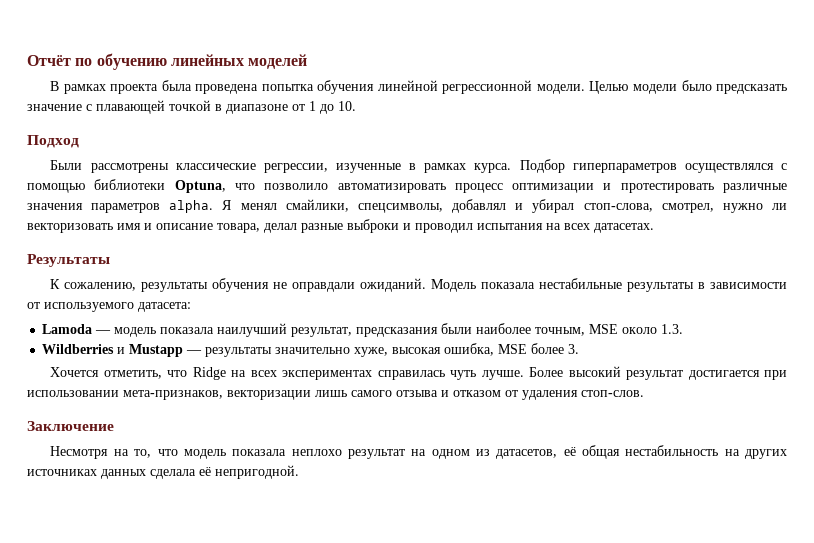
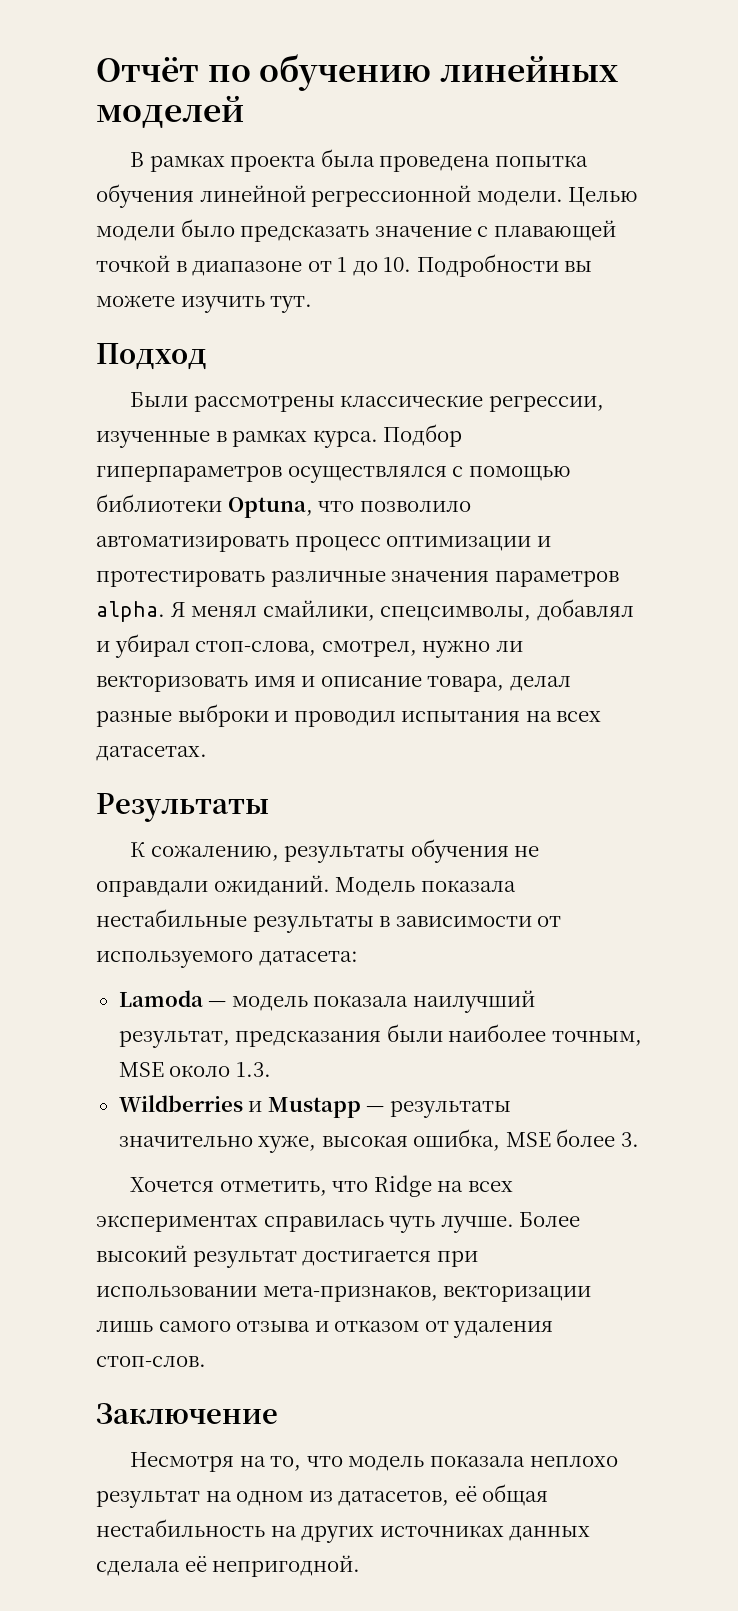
- Целью модели было предсказать значение с плавающей точкой в диапазоне от 1 до 10.
+ Целью модели было предсказать значение с плавающей точкой в диапазоне от 1 до 10. Подробности вы можете изучить тут.

